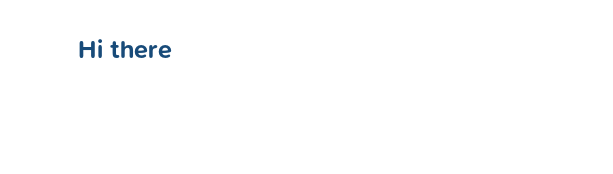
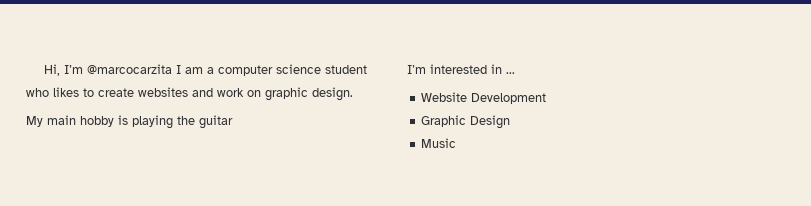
- Hi there
+ Hi, I’m @marcocarzita I am a computer science student who likes to create websites and work on graphic design.
+ My main hobby is playing the guitar
+ I’m interested in ...
+ Website Development
+ Graphic Design
+ Music

